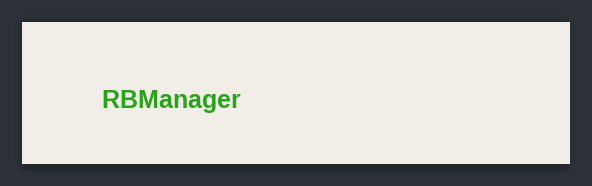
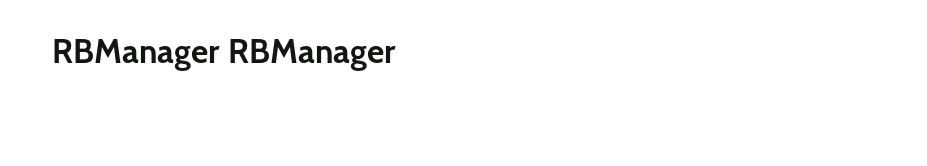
- RBManager
+ RBManager RBManager

